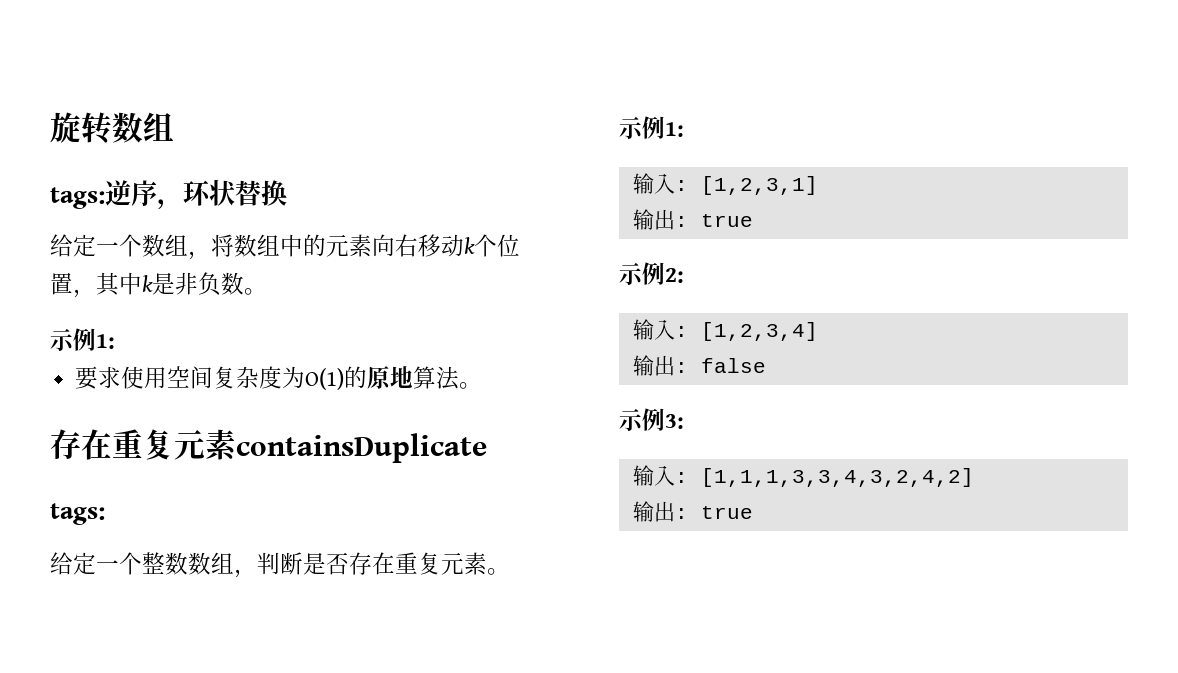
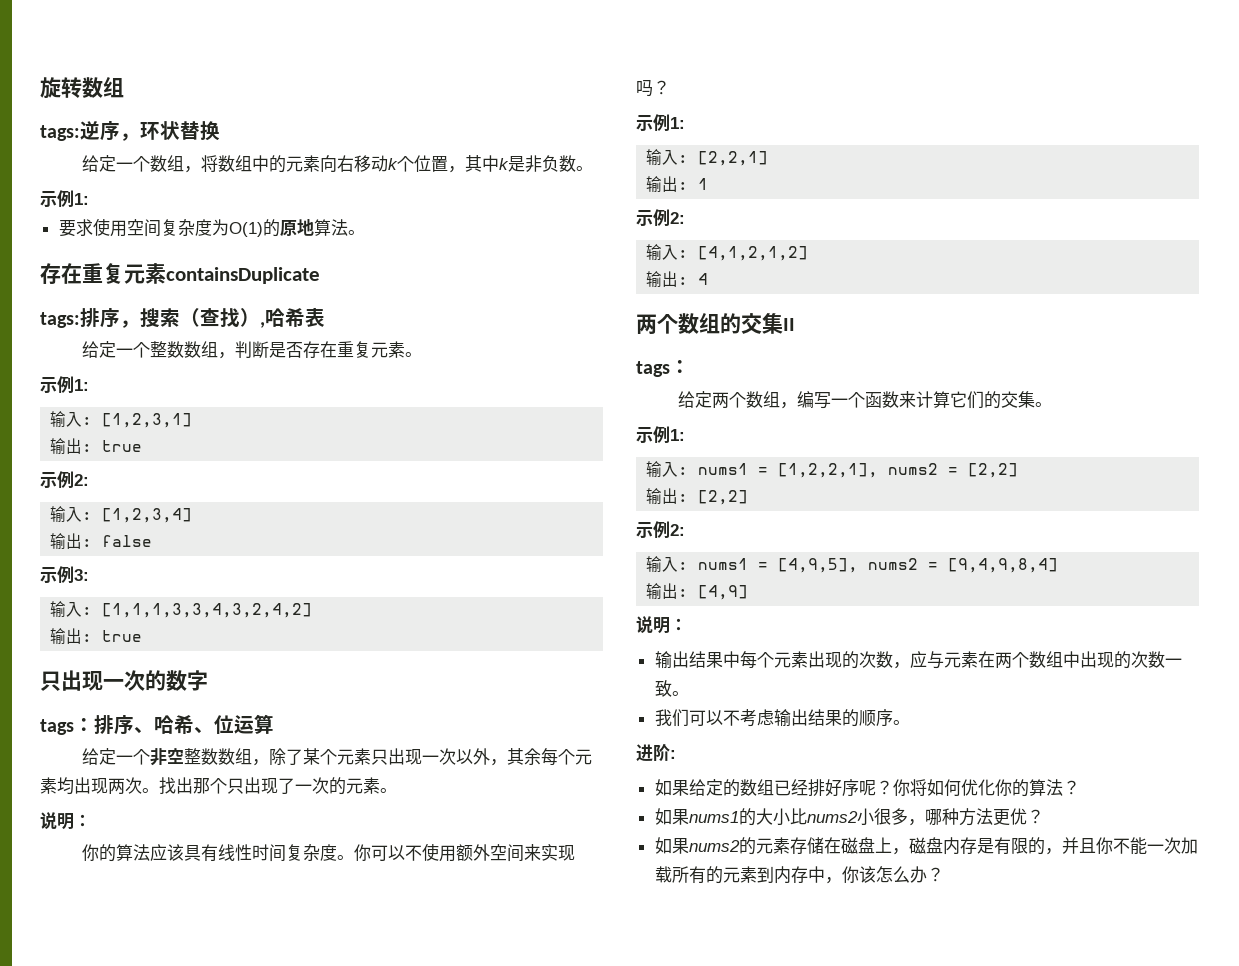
  存在重复元素containsDuplicate
- tags:
+ tags:排序，搜索（查找）,哈希表
+ 只出现一次的数字
+ tags：排序、哈希、位运算
+ 给定一个非空整数数组，除了某个元素只出现一次以外，其余每个元素均出现两次。找出那个只出现了一次的元素。
+ 说明：
+ 你的算法应该具有线性时间复杂度。你可以不使用额外空间来实现吗？
+ 示例1:
+ 输入: [2,2,1]
+ 输出: 1
+ 示例2:
+ 输入: [4,1,2,1,2]
+ 输出: 4
+ 两个数组的交集II
+ tags：
+ 给定两个数组，编写一个函数来计算它们的交集。
+ 示例1:
+ 输入: nums1 = [1,2,2,1], nums2 = [2,2]
+ 输出: [2,2]
+ 示例2:
+ 输入: nums1 = [4,9,5], nums2 = [9,4,9,8,4]
+ 输出: [4,9]
+ 说明：
+ 输出结果中每个元素出现的次数，应与元素在两个数组中出现的次数一致。
+ 我们可以不考虑输出结果的顺序。
+ 进阶:
+ 如果给定的数组已经排好序呢？你将如何优化你的算法？
+ 如果nums1的大小比nums2小很多，哪种方法更优？
+ 如果nums2的元素存储在磁盘上，磁盘内存是有限的，并且你不能一次加载所有的元素到内存中，你该怎么办？

